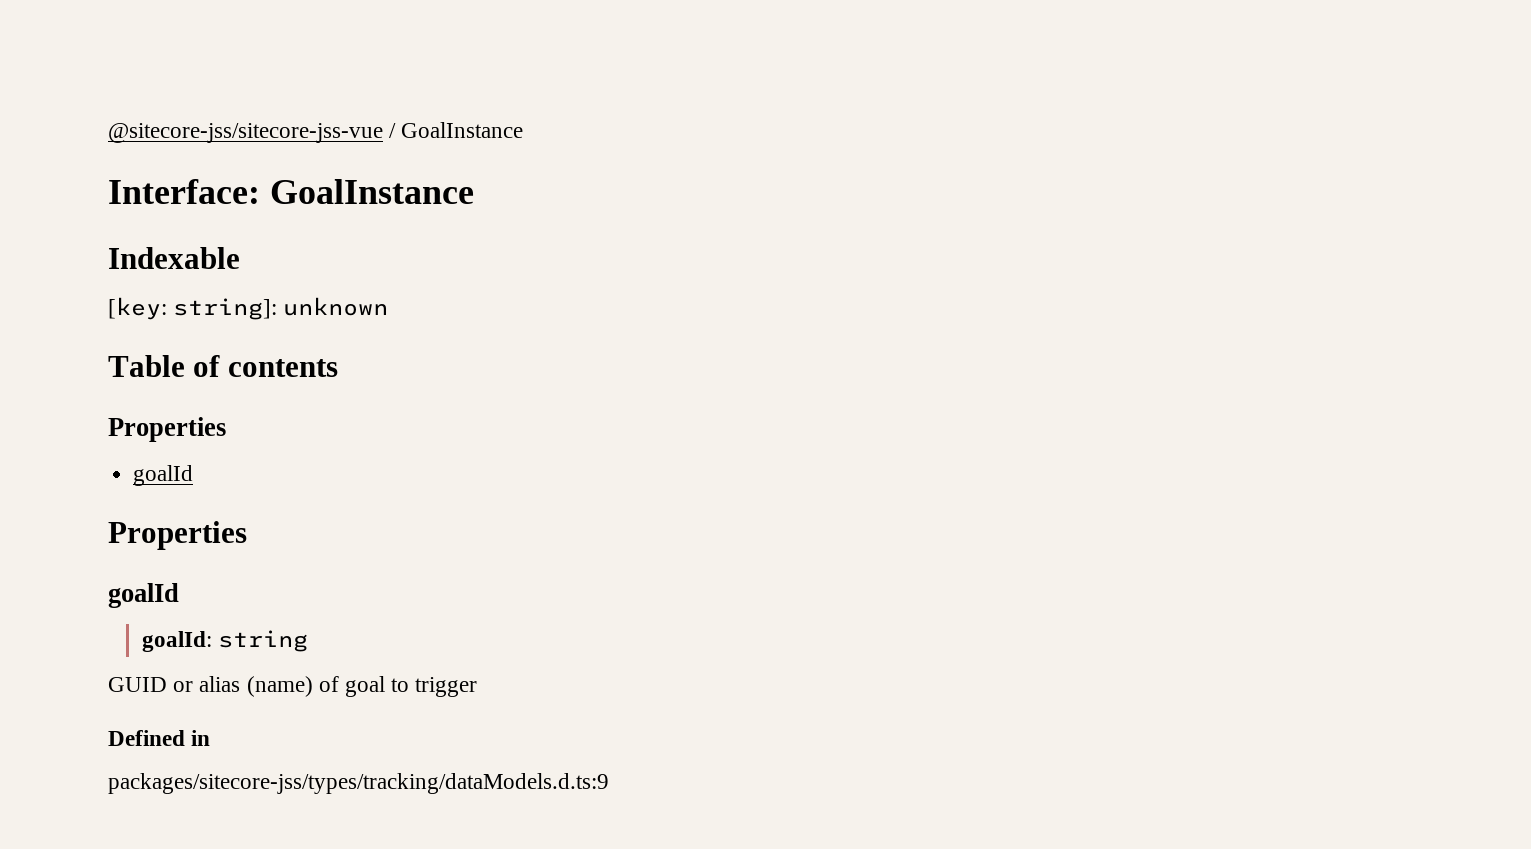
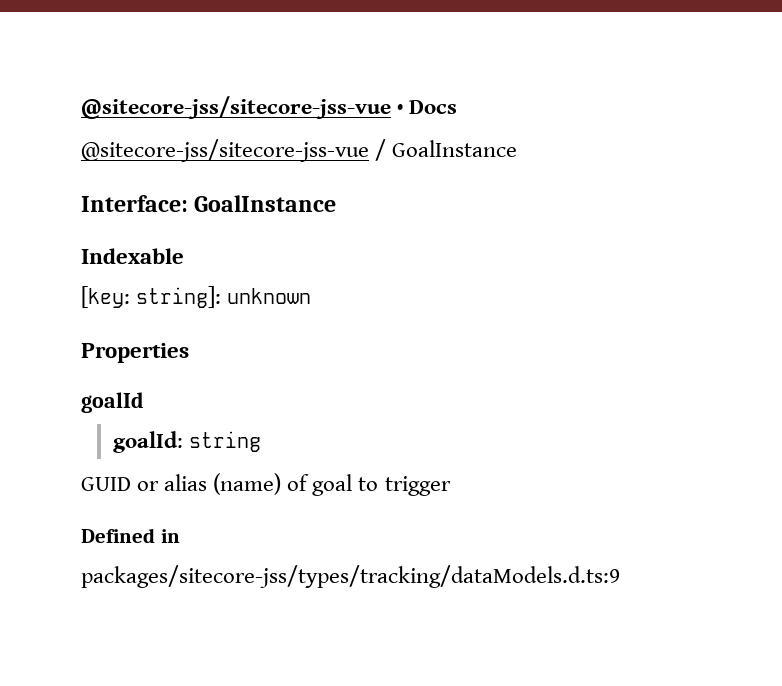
+ @sitecore-jss/sitecore-jss-vue • Docs
- Table of contents
- Properties
- goalId

